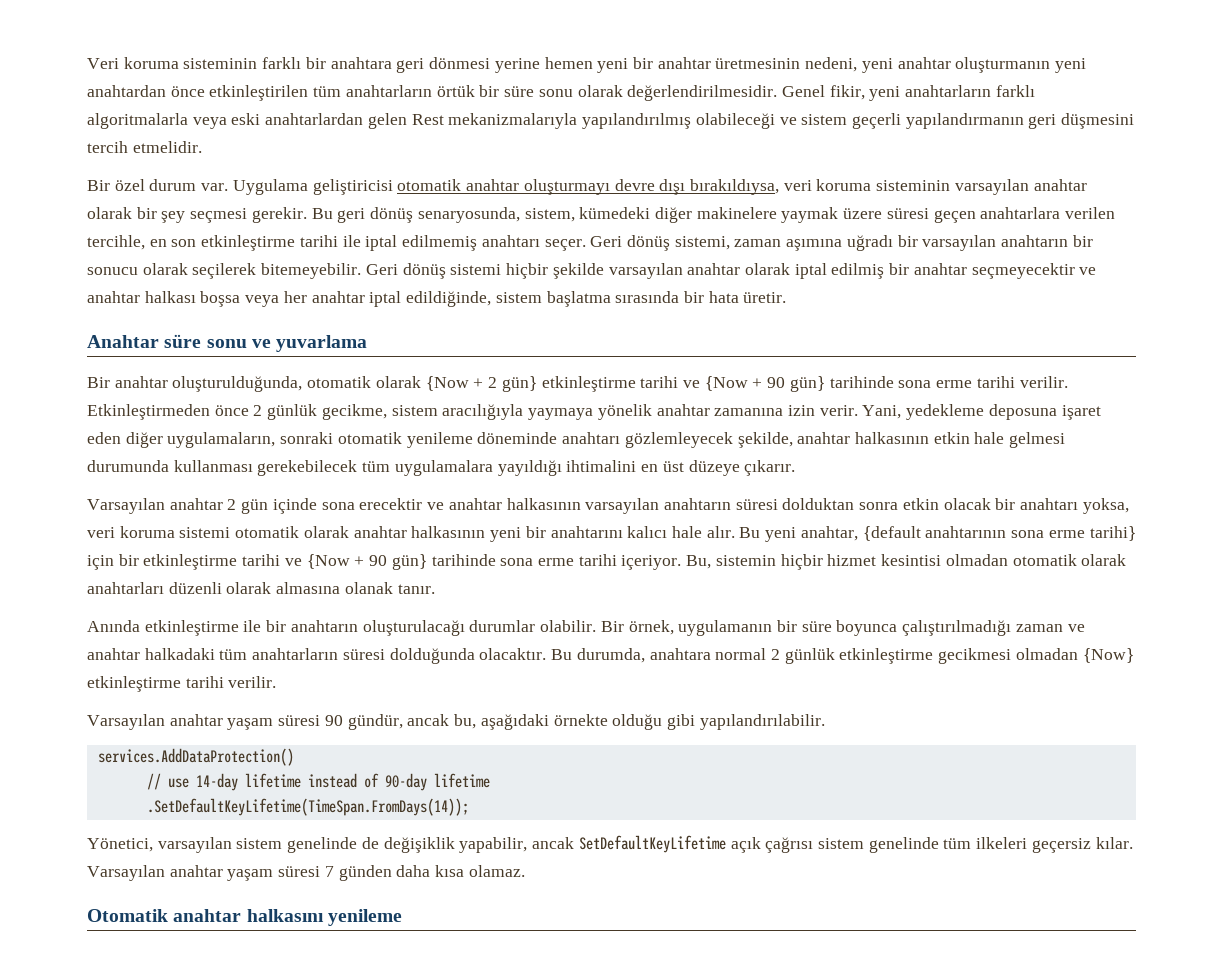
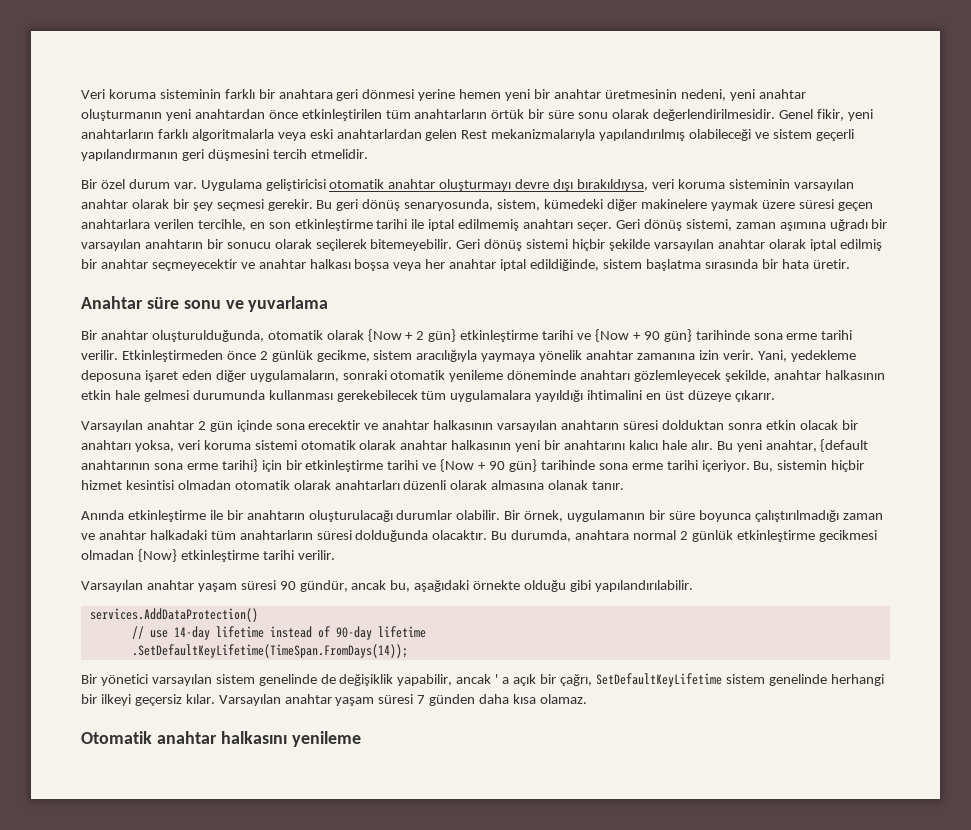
- Yönetici, varsayılan sistem genelinde de değişiklik yapabilir, ancak SetDefaultKeyLifetime açık çağrısı sistem genelinde tüm ilkeleri geçersiz kılar.
+ Bir yönetici varsayılan sistem genelinde de değişiklik yapabilir, ancak ' a açık bir çağrı, SetDefaultKeyLifetime sistem genelinde herhangi bir ilkeyi geçersiz kılar.

